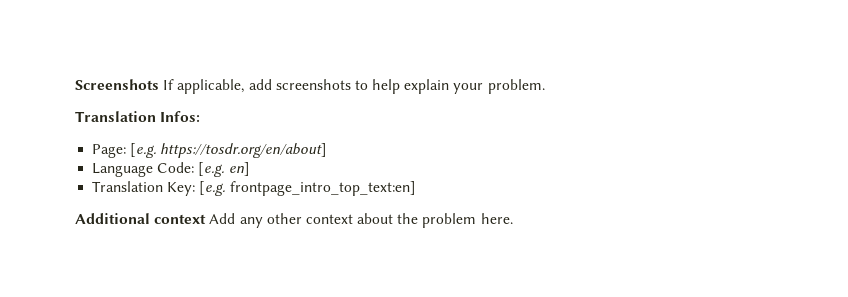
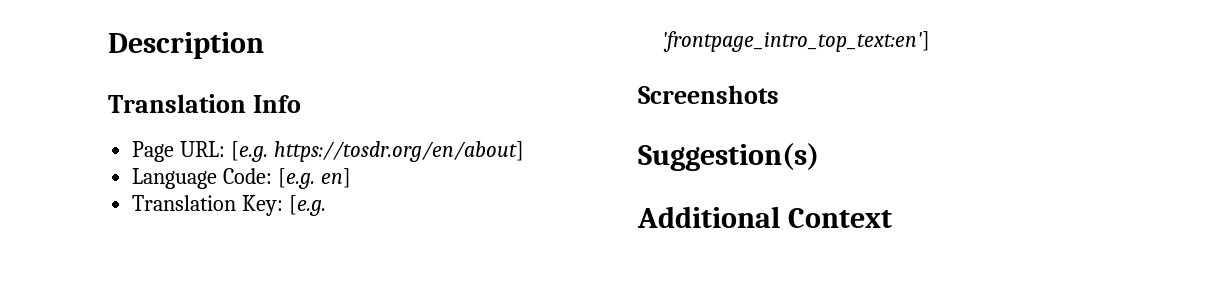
- Screenshots If applicable, add screenshots to help explain your problem.
- Translation Infos:
- Page: [e.g. https://tosdr.org/en/about]
+ Description
+ Translation Info
+ Page URL: [e.g. https://tosdr.org/en/about]
- Translation Key: [e.g. frontpage_intro_top_text:en]
- Additional context Add any other context about the problem here.
+ Translation Key: [e.g. 'frontpage_intro_top_text:en']
+ Screenshots
+ Suggestion(s)
+ Additional Context

